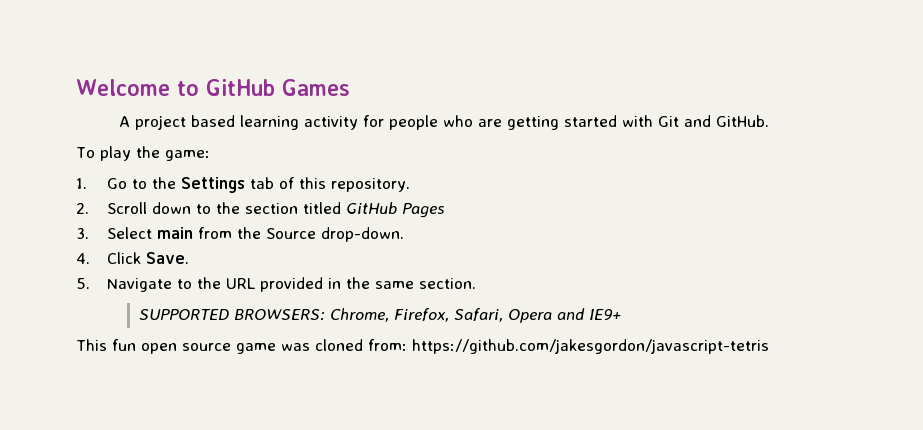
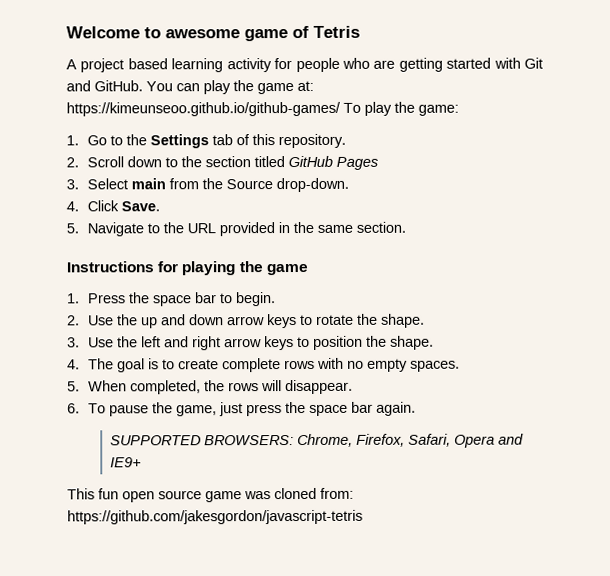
- Welcome to GitHub Games
+ Welcome to awesome game of Tetris
- A project based learning activity for people who are getting started with Git and GitHub.
- To play the game:
+ A project based learning activity for people who are getting started with Git and GitHub. You can play the game at: https://kimeunseoo.github.io/github-games/ To play the game:
+ Instructions for playing the game
+ 1. Press the space bar to begin.
+ 2. Use the up and down arrow keys to rotate the shape.
+ 3. Use the left and right arrow keys to position the shape.
+ 4. The goal is to create complete rows with no empty spaces.
+ 5. When completed, the rows will disappear.
+ 6. To pause the game, just press the space bar again.

